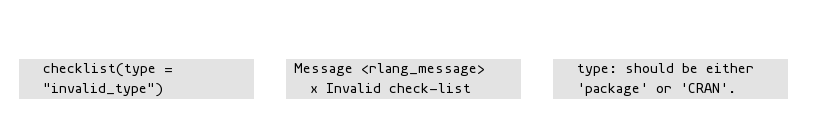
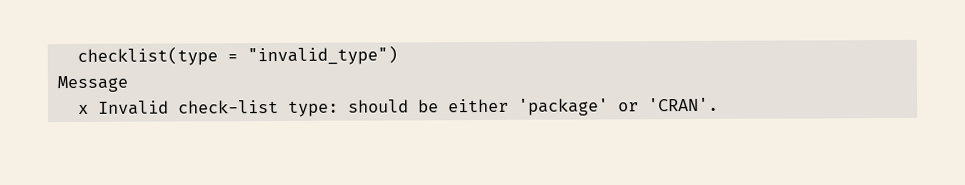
- Message <rlang_message>
+ Message

